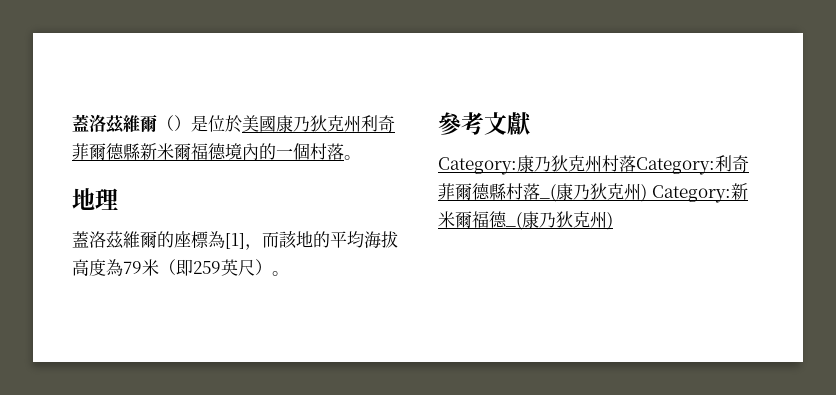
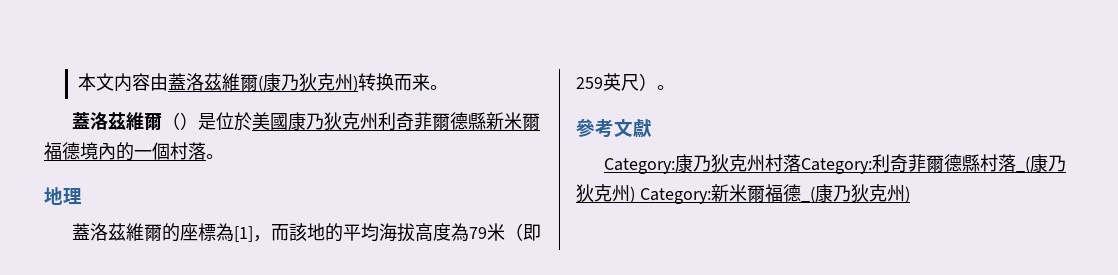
+ 本文内容由蓋洛茲維爾(康乃狄克州)转换而来。

